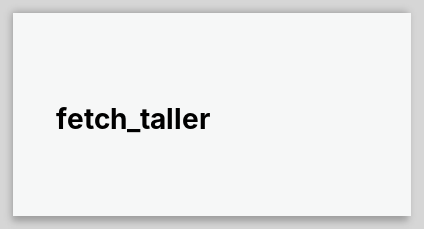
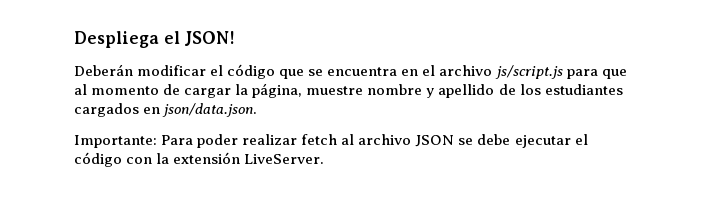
- fetch_taller
+ Despliega el JSON!
+ Deberán modificar el código que se encuentra en el archivo js/script.js para que al momento de cargar la página, muestre nombre y apellido de los estudiantes cargados en json/data.json.
+ Importante: Para poder realizar fetch al archivo JSON se debe ejecutar el código con la extensión LiveServer.

